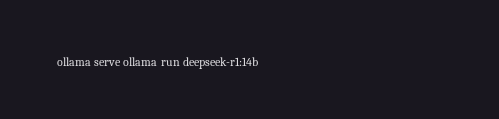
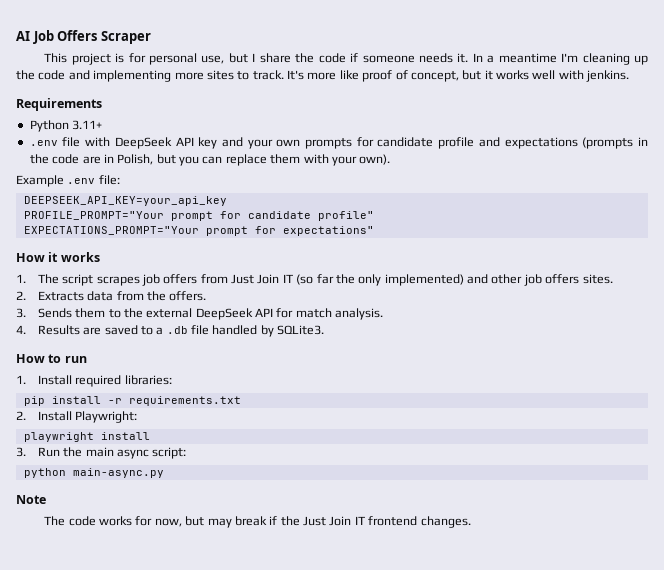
- ollama serve ollama run deepseek-r1:14b
+ AI Job Offers Scraper
+ This project is for personal use, but I share the code if someone needs it. In a meantime I'm cleaning up the code and implementing more sites to track. It's more like proof of concept, but it works well with jenkins.
+ Requirements
+ Python 3.11+
+ .env file with DeepSeek API key and your own prompts for candidate profile and expectations (prompts in the code are in Polish, but you can replace them with your own).
+ Example .env file:
+ DEEPSEEK_API_KEY=your_api_key
+ PROFILE_PROMPT="Your prompt for candidate profile"
+ EXPECTATIONS_PROMPT="Your prompt for expectations"
+ How it works
+ 1. The script scrapes job offers from Just Join IT (so far the only implemented) and other job offers sites.
+ 2. Extracts data from the offers.
+ 3. Sends them to the external DeepSeek API for match analysis.
+ 4. Results are saved to a .db file handled by SQLite3.
+ How to run
+ 1. Install required libraries:
+ pip install -r requirements.txt
+ 2. Install Playwright:
+ playwright install
+ 3. Run the main async script:
+ python main-async.py
+ Note
+ The code works for now, but may break if the Just Join IT frontend changes.

